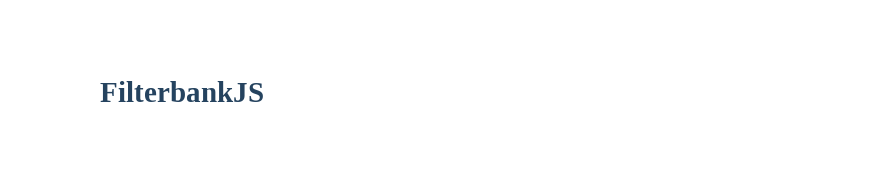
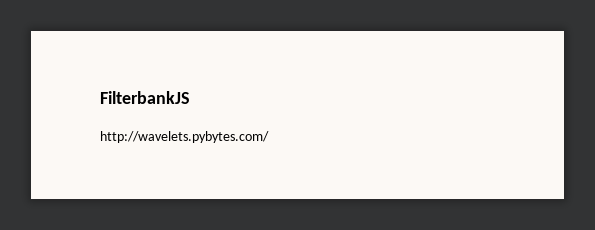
+ http://wavelets.pybytes.com/

